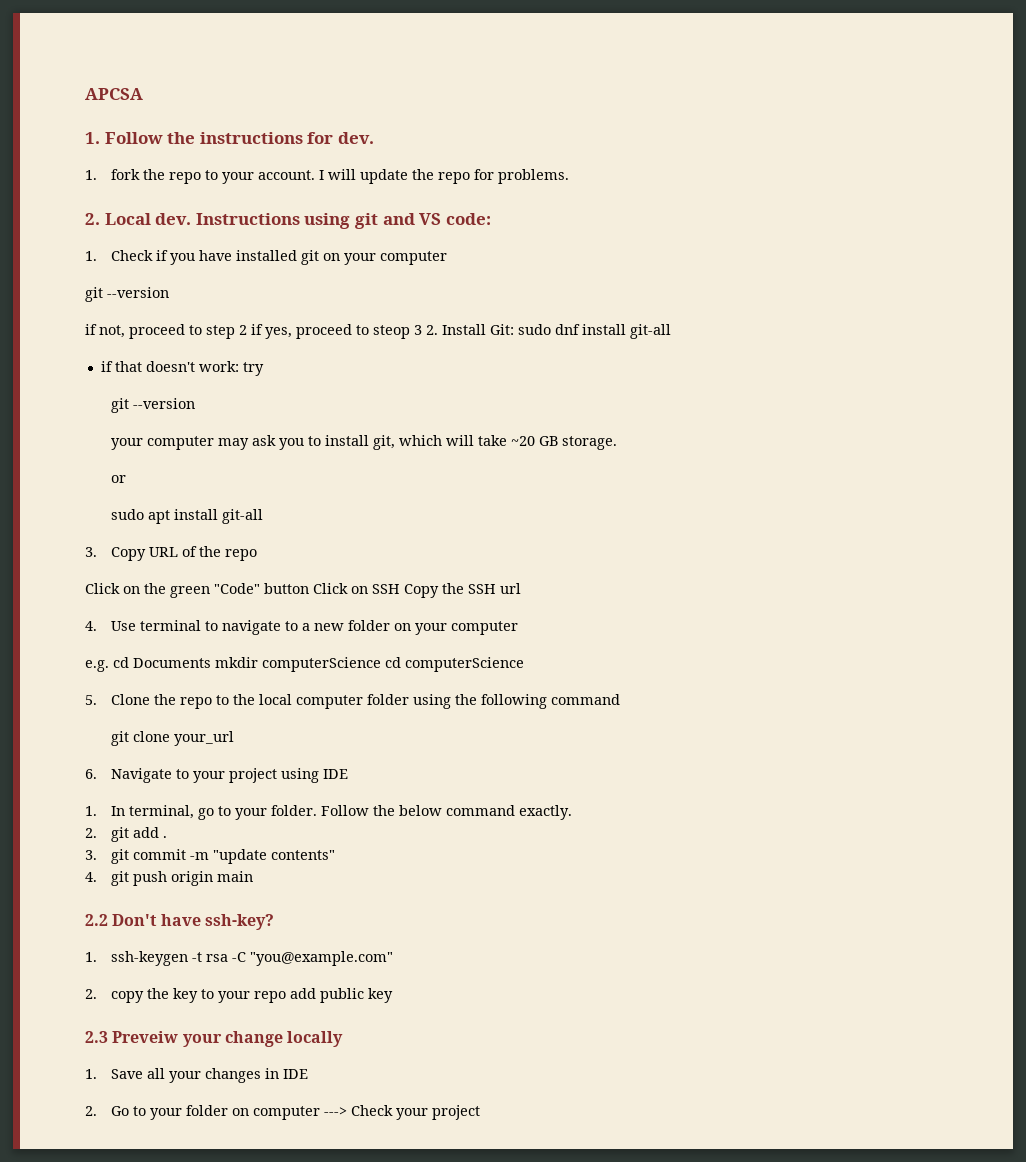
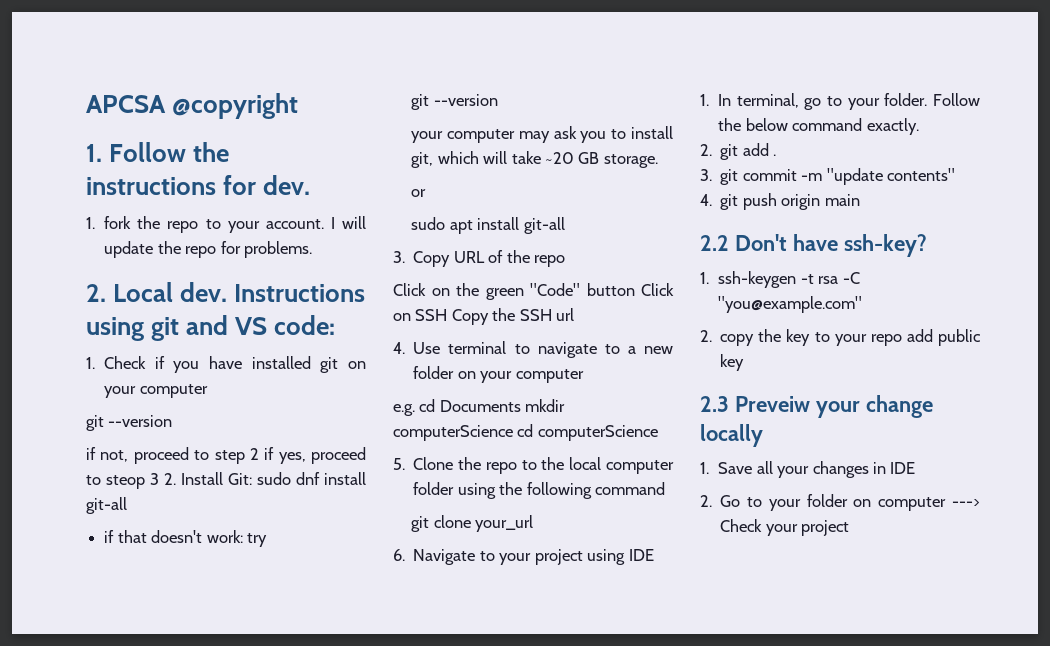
- APCSA
+ APCSA @copyright

